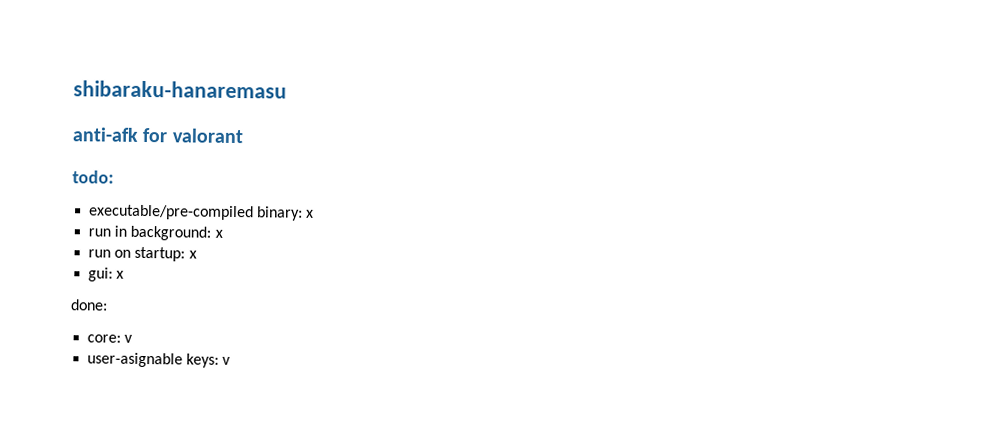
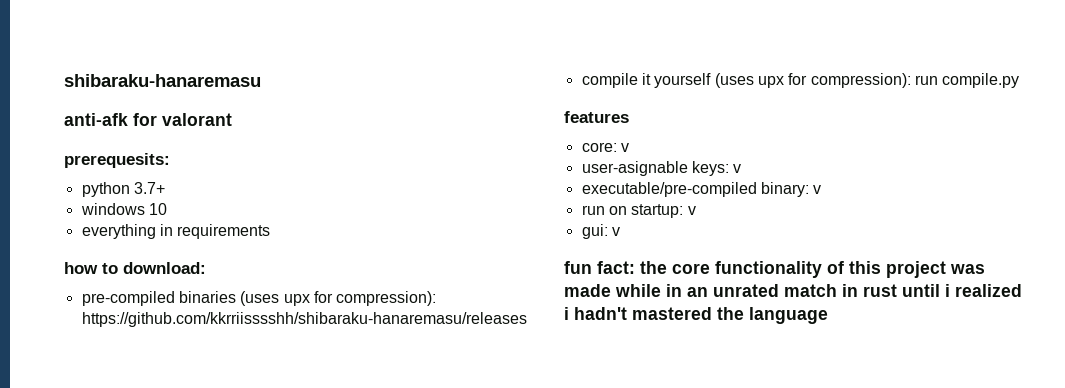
- todo:
- executable/pre-compiled binary: x
- run in background: x
- run on startup: x
- gui: x
- done:
+ prerequesits:
+ python 3.7+
+ windows 10
+ everything in requirements
+ how to download:
+ pre-compiled binaries (uses upx for compression): https://github.com/kkrriisssshh/shibaraku-hanaremasu/releases
+ compile it yourself (uses upx for compression): run compile.py
+ features
+ executable/pre-compiled binary: v
+ run on startup: v
+ gui: v
+ fun fact: the core functionality of this project was made while in an unrated match in rust until i realized i hadn't mastered the language

